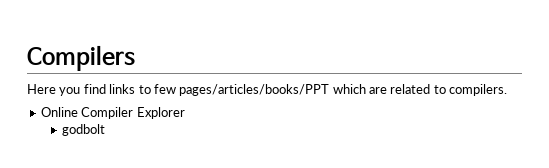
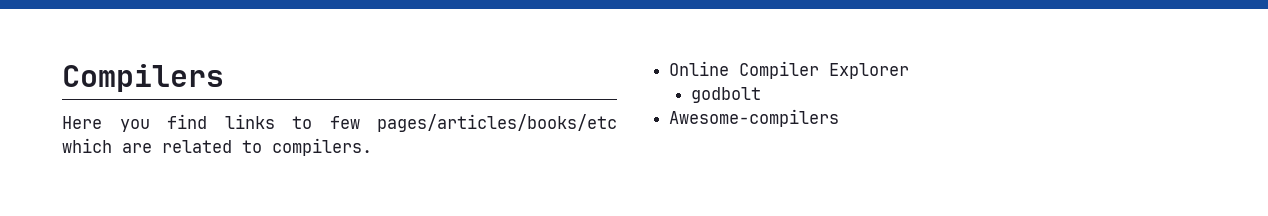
- Here you find links to few pages/articles/books/PPT which are related to compilers.
+ Here you find links to few pages/articles/books/etc which are related to compilers.
+ Awesome-compilers

